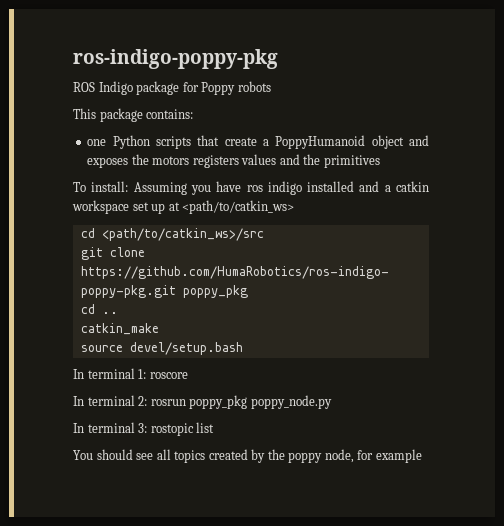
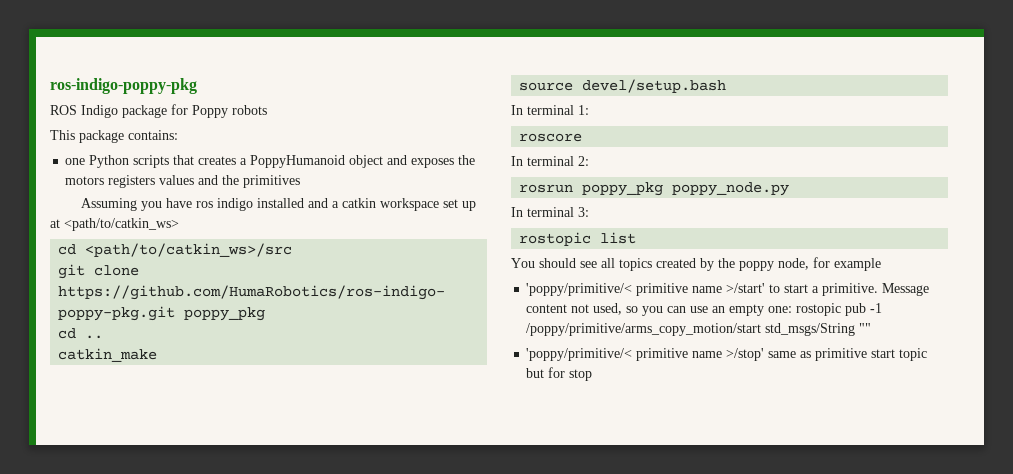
- one Python scripts that create a PoppyHumanoid object and exposes the motors registers values and the primitives
+ one Python scripts that creates a PoppyHumanoid object and exposes the motors registers values and the primitives
- To install: Assuming you have ros indigo installed and a catkin workspace set up at <path/to/catkin_ws>
+ Assuming you have ros indigo installed and a catkin workspace set up at <path/to/catkin_ws>
- In terminal 1: roscore
+ In terminal 1:
+ roscore
- In terminal 2: rosrun poppy_pkg poppy_node.py
+ In terminal 2:
+ rosrun poppy_pkg poppy_node.py
- In terminal 3: rostopic list
+ In terminal 3:
+ rostopic list
+ 'poppy/primitive/< primitive name >/start' to start a primitive. Message content not used, so you can use an empty one: rostopic pub -1 /poppy/primitive/arms_copy_motion/start std_msgs/String ""
+ 'poppy/primitive/< primitive name >/stop' same as primitive start topic but for stop

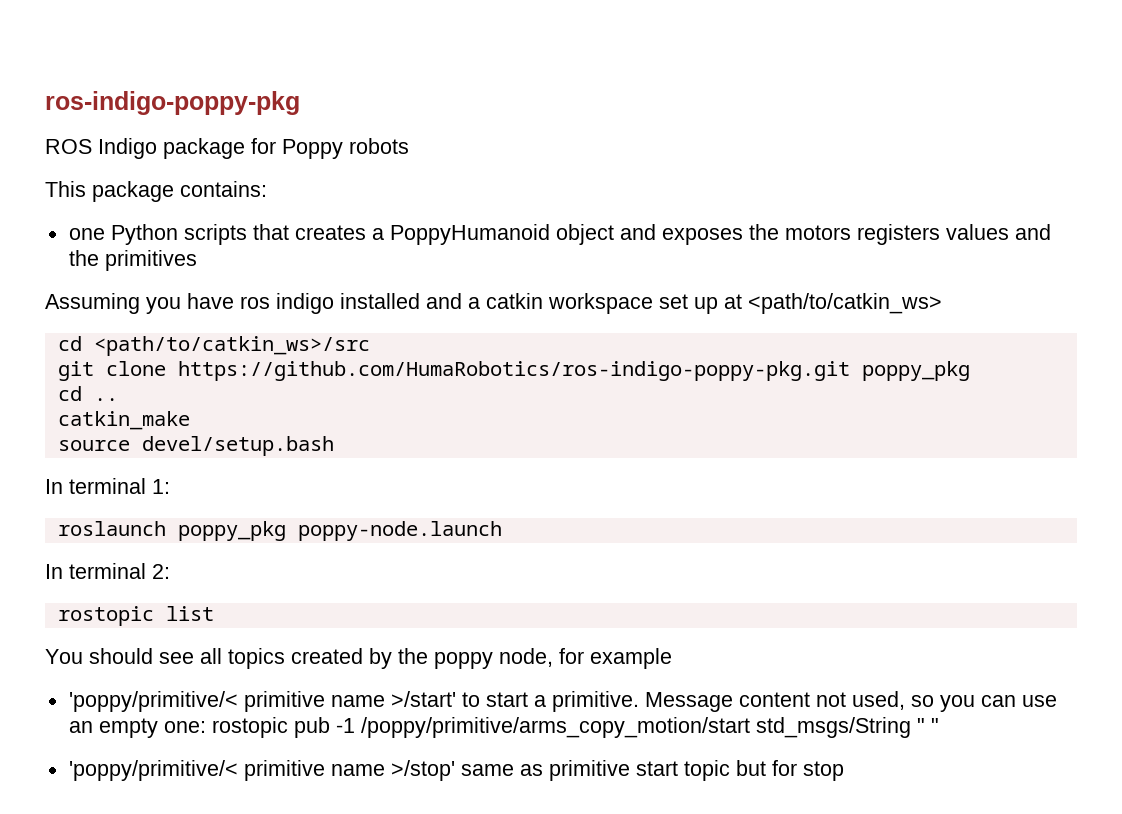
- roscore
+ roslaunch poppy_pkg poppy-node.launch
- rosrun poppy_pkg poppy_node.py
- In terminal 3:
- Message content not used, so you can use an empty one: rostopic pub -1 /poppy/primitive/arms_copy_motion/start std_msgs/String ""
+ Message content not used, so you can use an empty one: rostopic pub -1 /poppy/primitive/arms_copy_motion/start std_msgs/String " "

